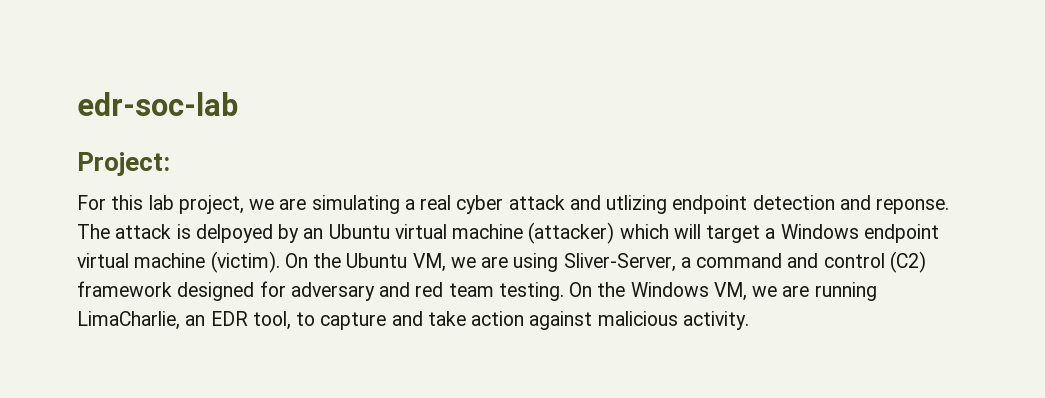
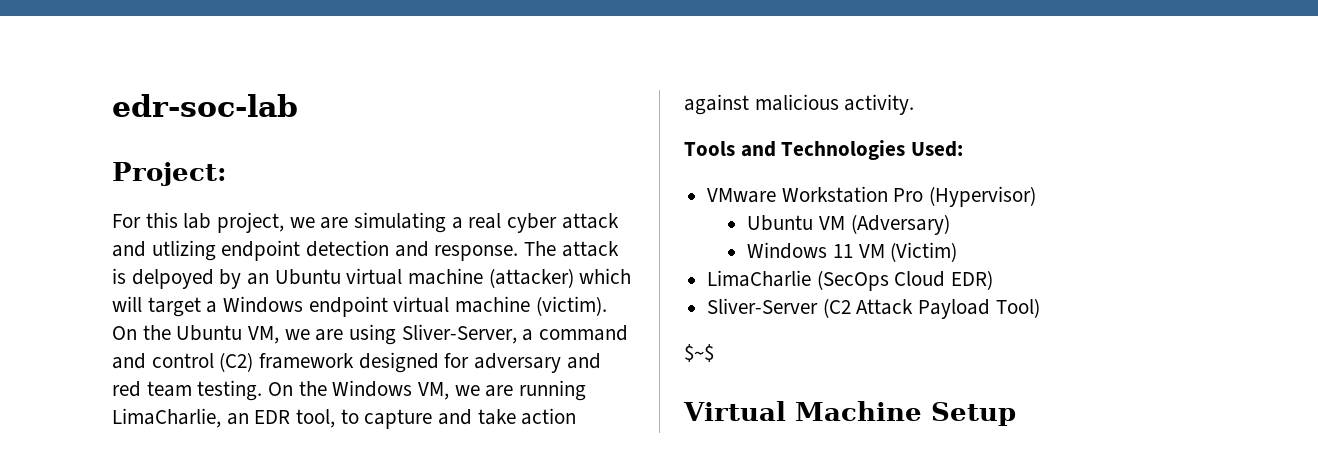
- For this lab project, we are simulating a real cyber attack and utlizing endpoint detection and reponse.
+ For this lab project, we are simulating a real cyber attack and utlizing endpoint detection and response.
+ Tools and Technologies Used:
+ VMware Workstation Pro (Hypervisor)
+ Ubuntu VM (Adversary)
+ Windows 11 VM (Victim)
+ LimaCharlie (SecOps Cloud EDR)
+ Sliver-Server (C2 Attack Payload Tool)
+ $~$
+ Virtual Machine Setup

